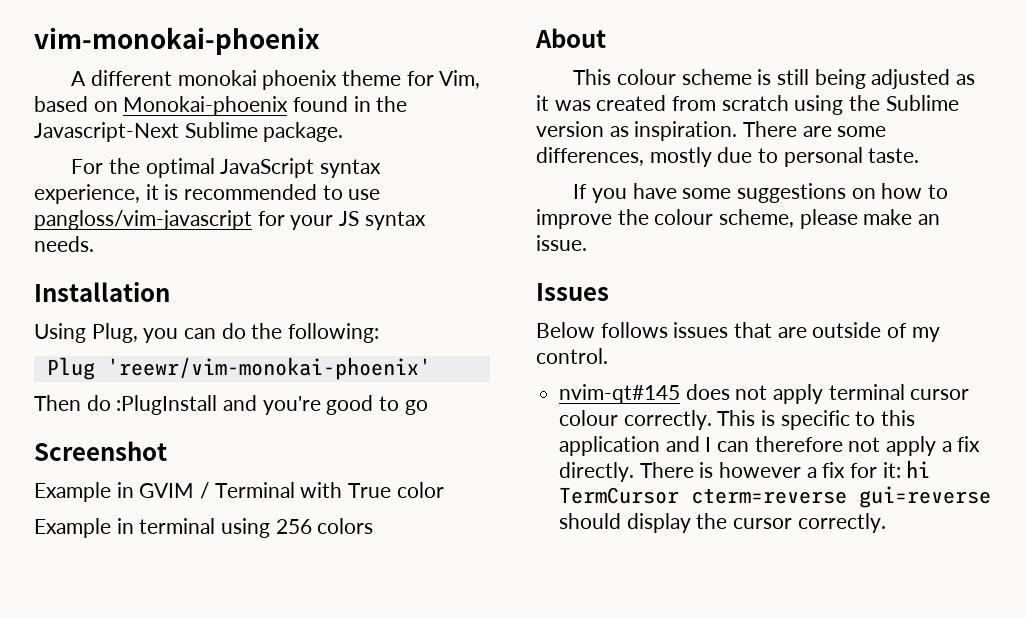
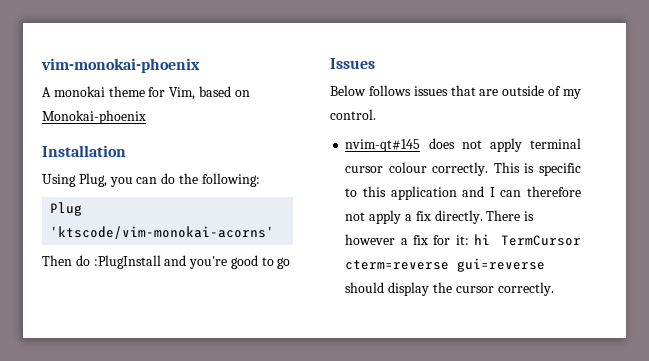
- A different monokai phoenix theme for Vim, based on Monokai-phoenix found in the Javascript-Next Sublime package.
- For the optimal JavaScript syntax experience, it is recommended to use pangloss/vim-javascript for your JS syntax needs.
+ A monokai theme for Vim, based on Monokai-phoenix
- Plug 'reewr/vim-monokai-phoenix'
+ Plug 'ktscode/vim-monokai-acorns'
- Screenshot
- Example in GVIM / Terminal with True color
- Example in terminal using 256 colors
- About
- This colour scheme is still being adjusted as it was created from scratch using the Sublime version as inspiration. There are some differences, mostly due to personal taste.
- If you have some suggestions on how to improve the colour scheme, please make an issue.

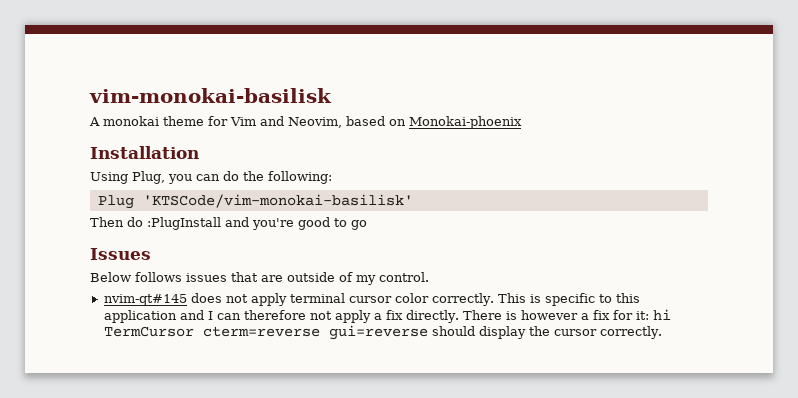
- vim-monokai-phoenix
+ vim-monokai-basilisk
- A monokai theme for Vim, based on Monokai-phoenix
+ A monokai theme for Vim and Neovim, based on Monokai-phoenix
- Plug 'ktscode/vim-monokai-acorns'
+ Plug 'KTSCode/vim-monokai-basilisk'
- nvim-qt#145 does not apply terminal cursor colour correctly.
+ nvim-qt#145 does not apply terminal cursor color correctly.

